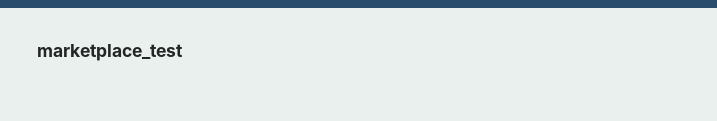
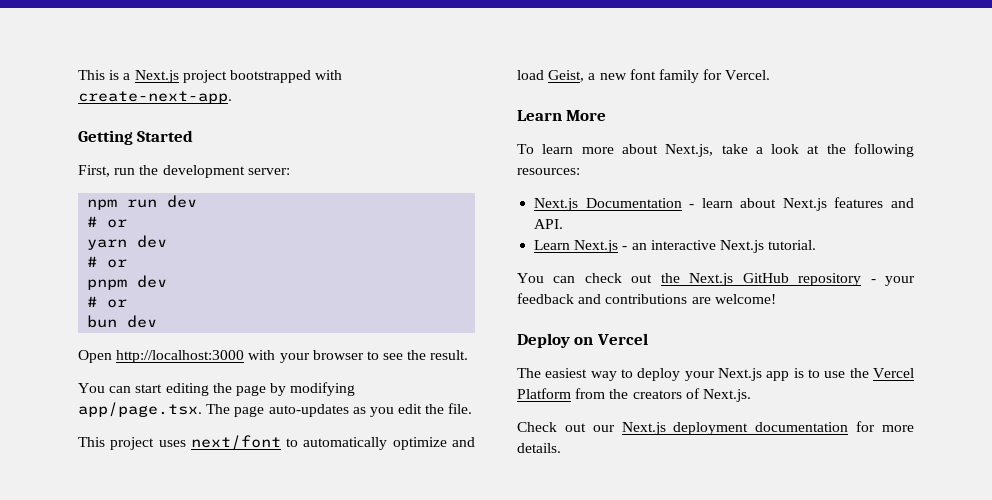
- marketplace_test
+ This is a Next.js project bootstrapped with create-next-app.
+ Getting Started
+ First, run the development server:
+ npm run dev
+ # or
+ yarn dev
+ # or
+ pnpm dev
+ # or
+ bun dev
+ Open http://localhost:3000 with your browser to see the result.
+ You can start editing the page by modifying app/page.tsx. The page auto-updates as you edit the file.
+ This project uses next/font to automatically optimize and load Geist, a new font family for Vercel.
+ Learn More
+ To learn more about Next.js, take a look at the following resources:
+ Next.js Documentation - learn about Next.js features and API.
+ Learn Next.js - an interactive Next.js tutorial.
+ You can check out the Next.js GitHub repository - your feedback and contributions are welcome!
+ Deploy on Vercel
+ The easiest way to deploy your Next.js app is to use the Vercel Platform from the creators of Next.js.
+ Check out our Next.js deployment documentation for more details.

